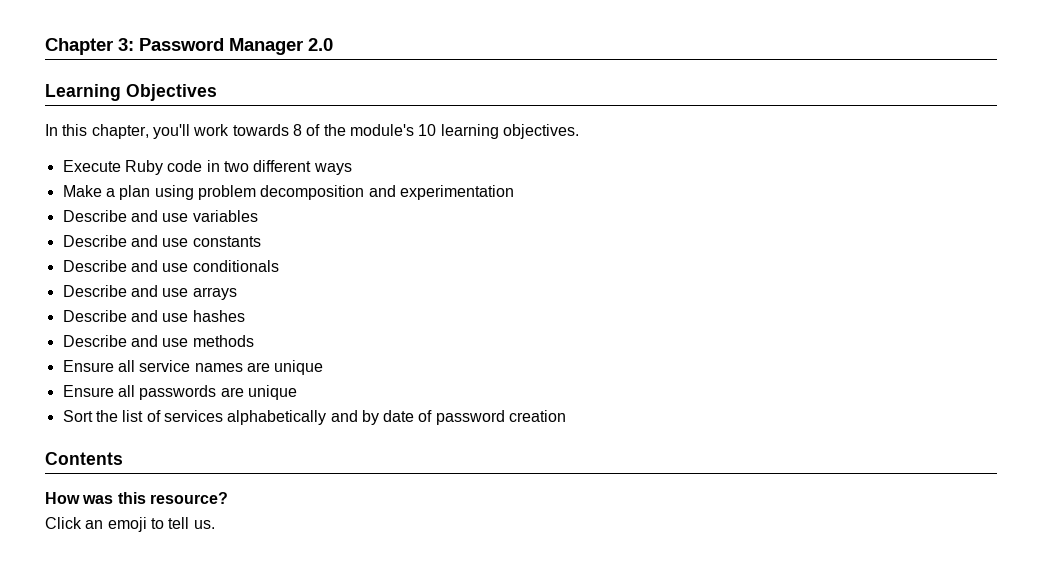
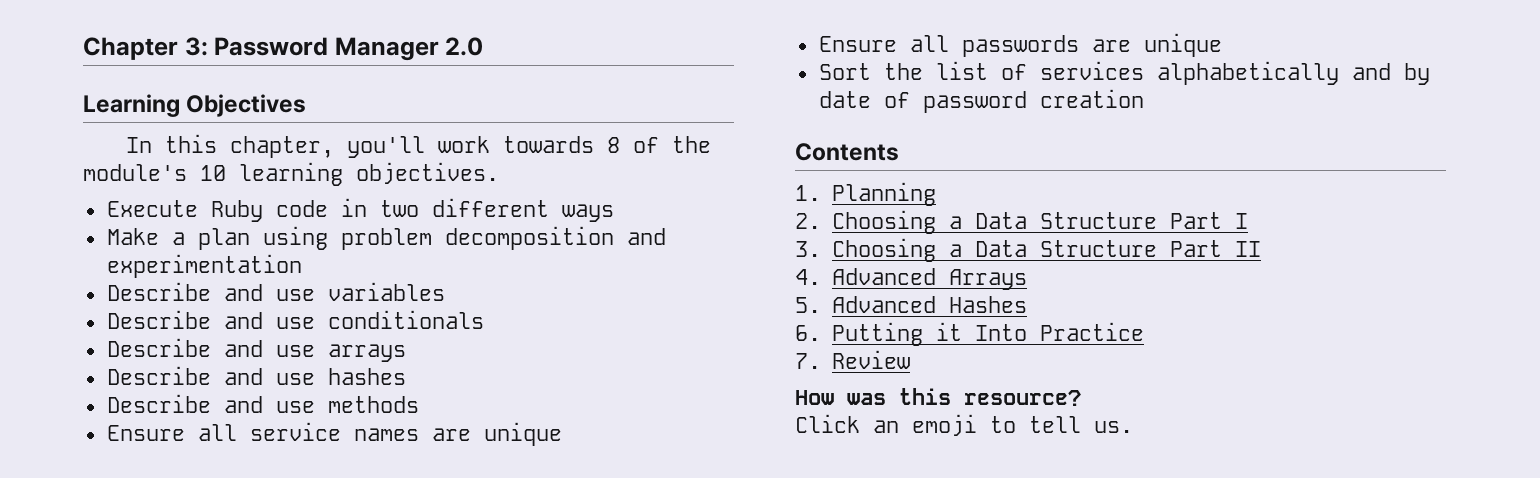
- Describe and use constants
+ 1. Planning
+ 2. Choosing a Data Structure Part I
+ 3. Choosing a Data Structure Part II
+ 4. Advanced Arrays
+ 5. Advanced Hashes
+ 6. Putting it Into Practice
+ 7. Review

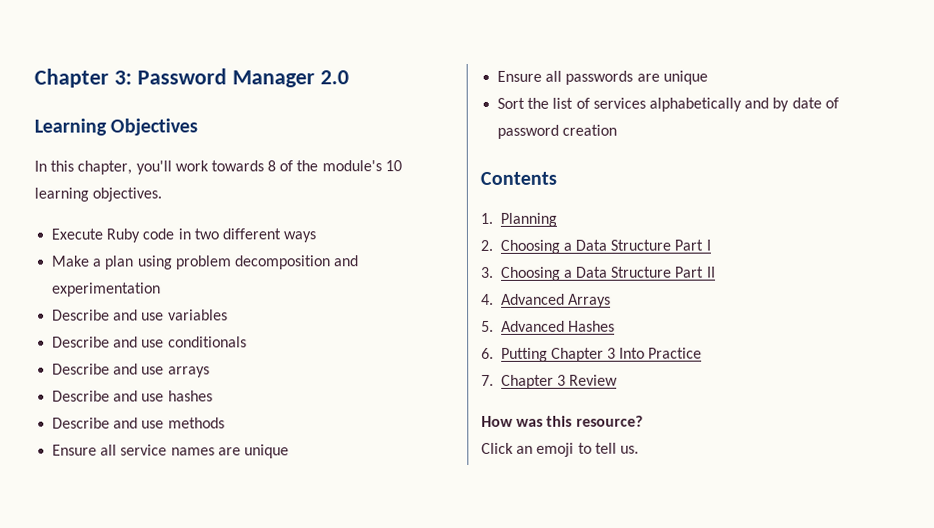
- 6. Putting it Into Practice
+ 6. Putting Chapter 3 Into Practice
- 7. Review
+ 7. Chapter 3 Review

